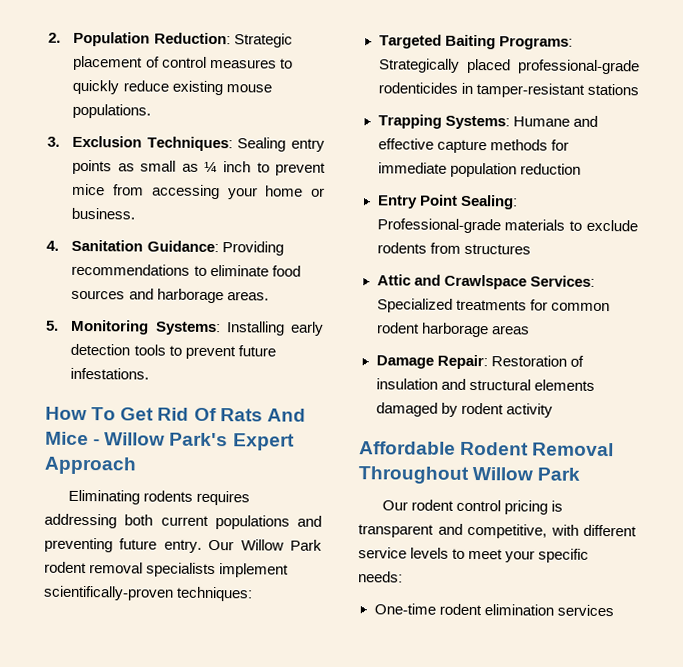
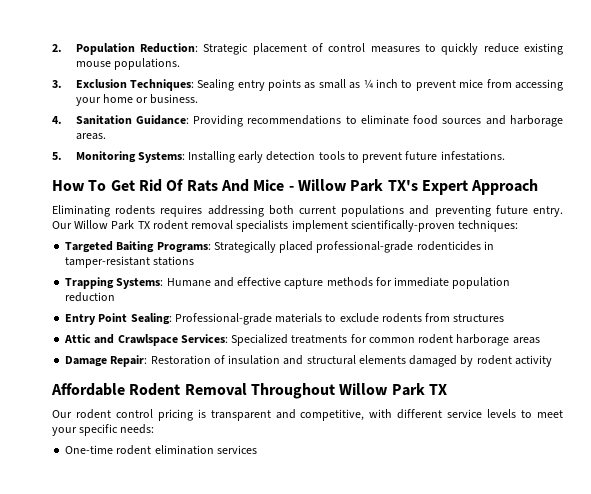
- How To Get Rid Of Rats And Mice - Willow Park's Expert Approach
+ How To Get Rid Of Rats And Mice - Willow Park TX's Expert Approach
- Our Willow Park rodent removal specialists implement scientifically-proven techniques:
+ Our Willow Park TX rodent removal specialists implement scientifically-proven techniques:
- Affordable Rodent Removal Throughout Willow Park
+ Affordable Rodent Removal Throughout Willow Park TX

